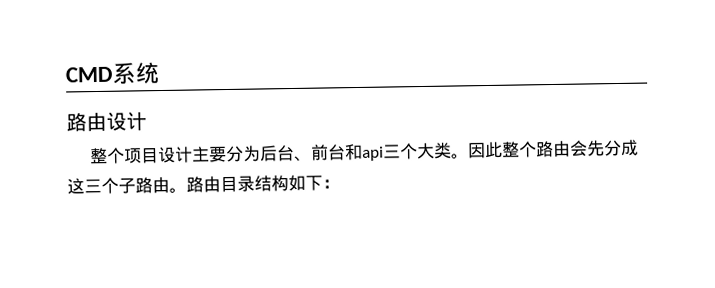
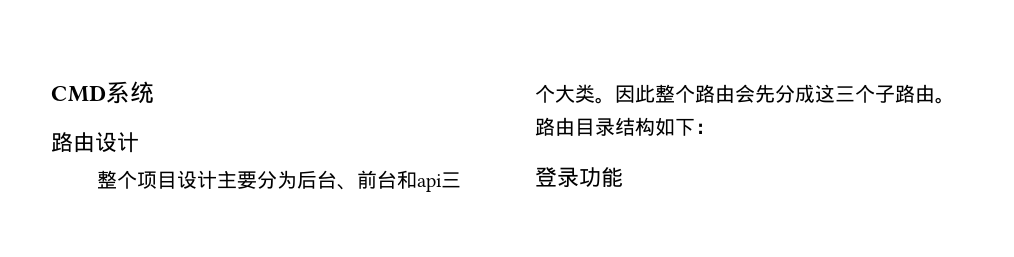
+ 登录功能

